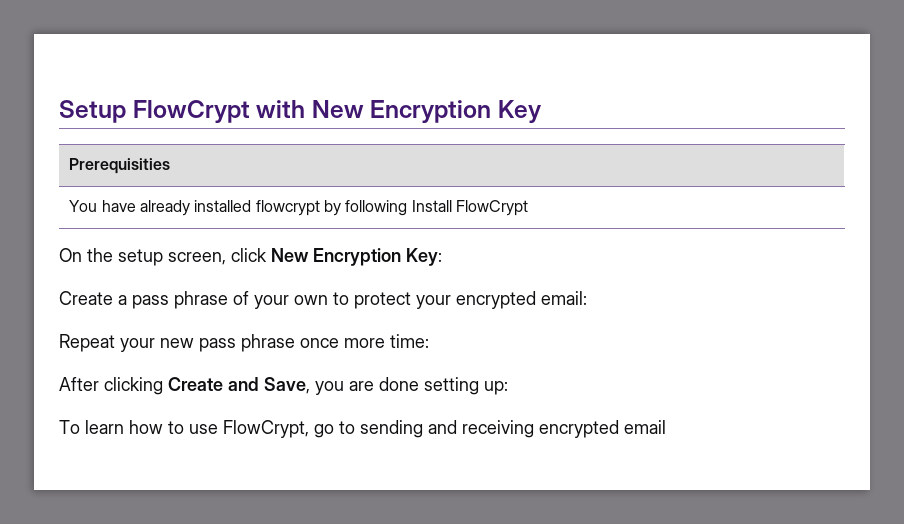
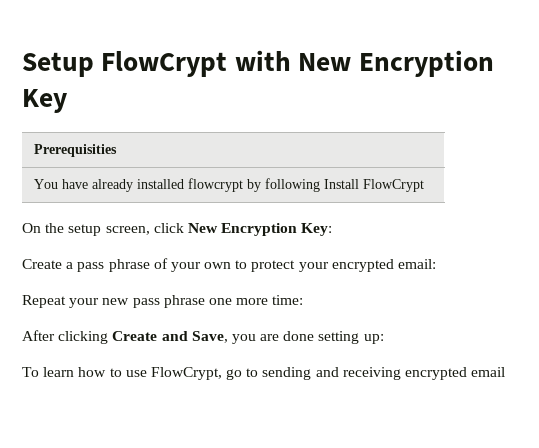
- Repeat your new pass phrase once more time:
+ Repeat your new pass phrase one more time:

